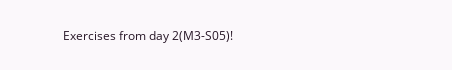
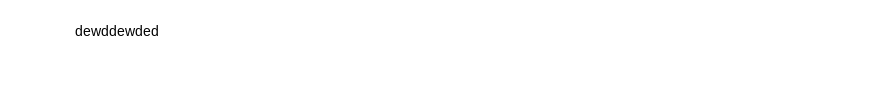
- Exercises from day 2(M3-S05)!
+ dewddewded

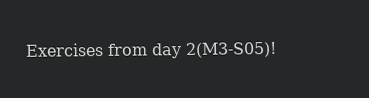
- dewddewded
+ Exercises from day 2(M3-S05)!

